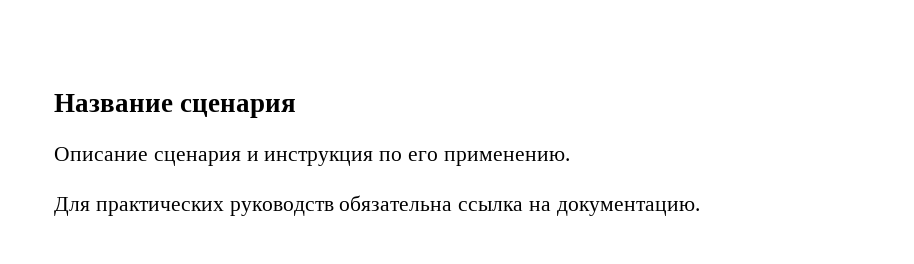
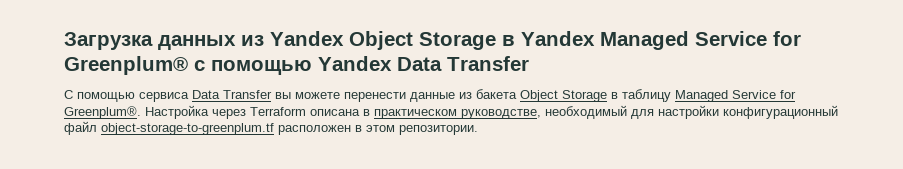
- Название сценария
- Описание сценария и инструкция по его применению.
- Для практических руководств обязательна ссылка на документацию.
+ Загрузка данных из Yandex Object Storage в Yandex Managed Service for Greenplum® с помощью Yandex Data Transfer
+ С помощью сервиса Data Transfer вы можете перенести данные из бакета Object Storage в таблицу Managed Service for Greenplum®. Настройка через Terraform описана в практическом руководстве, необходимый для настройки конфигурационный файл object-storage-to-greenplum.tf расположен в этом репозитории.

